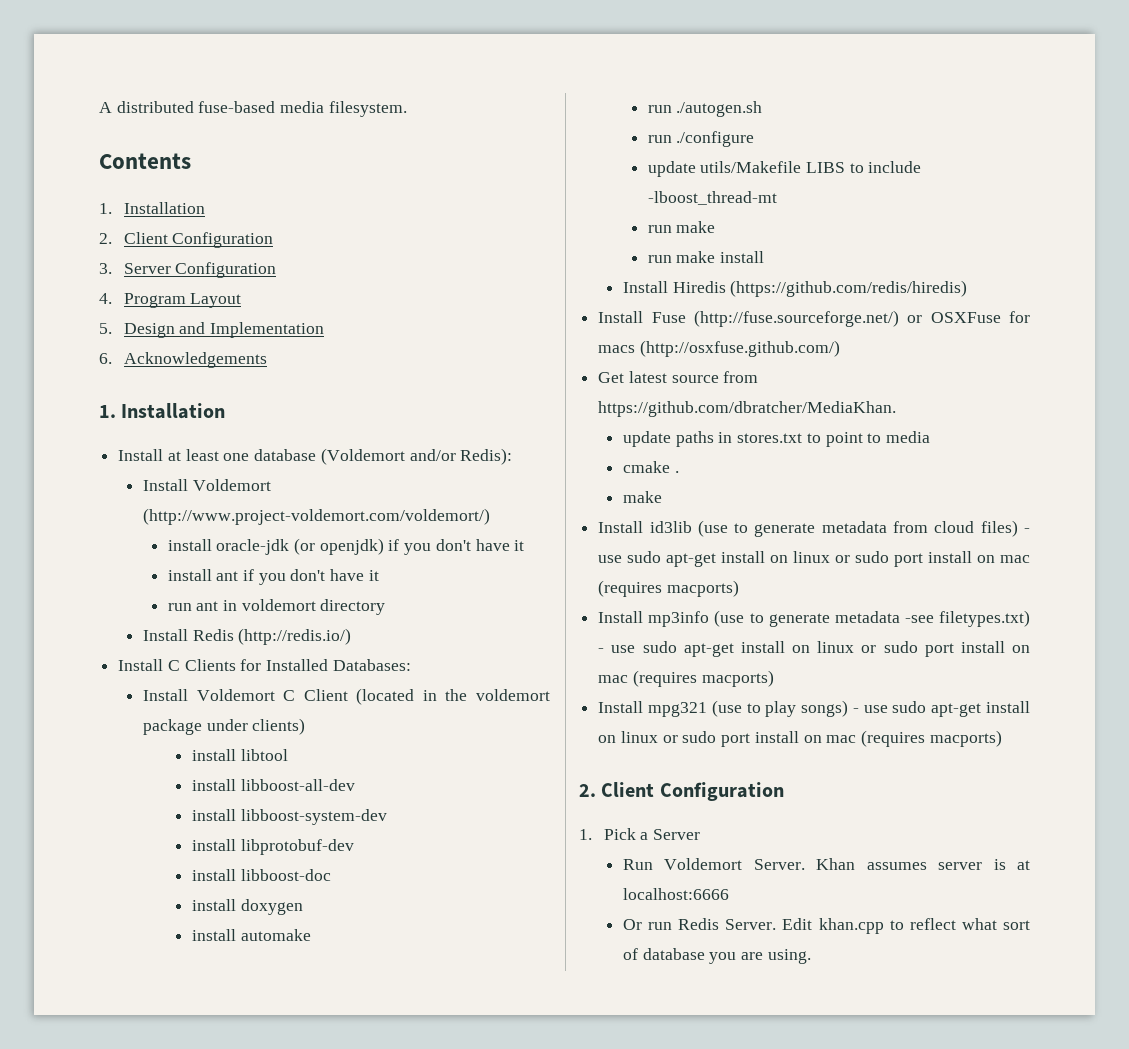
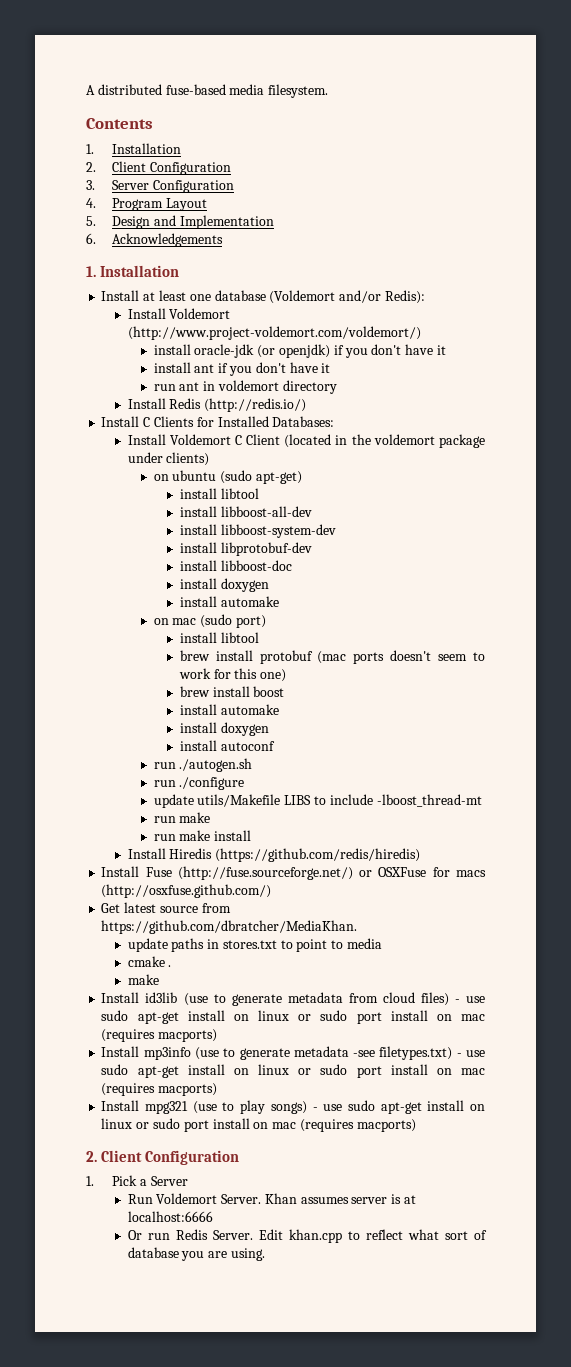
+ on ubuntu (sudo apt-get)
+ on mac (sudo port)
+ install libtool
+ brew install protobuf (mac ports doesn't seem to work for this one)
+ brew install boost
+ install automake
+ install doxygen
+ install autoconf

